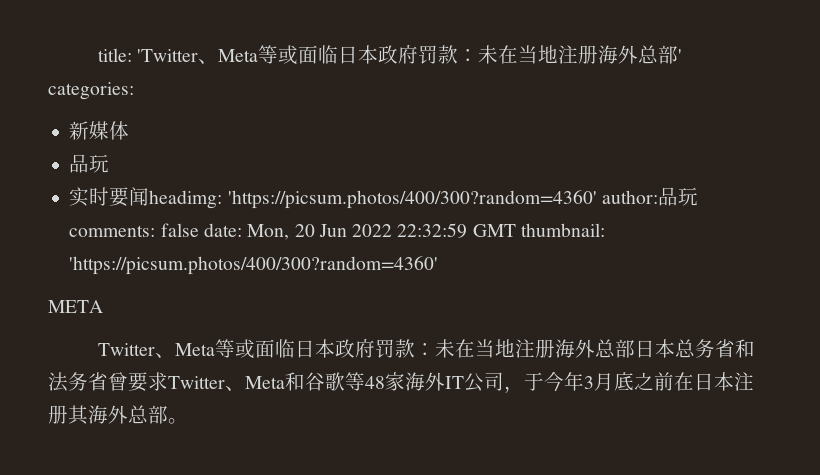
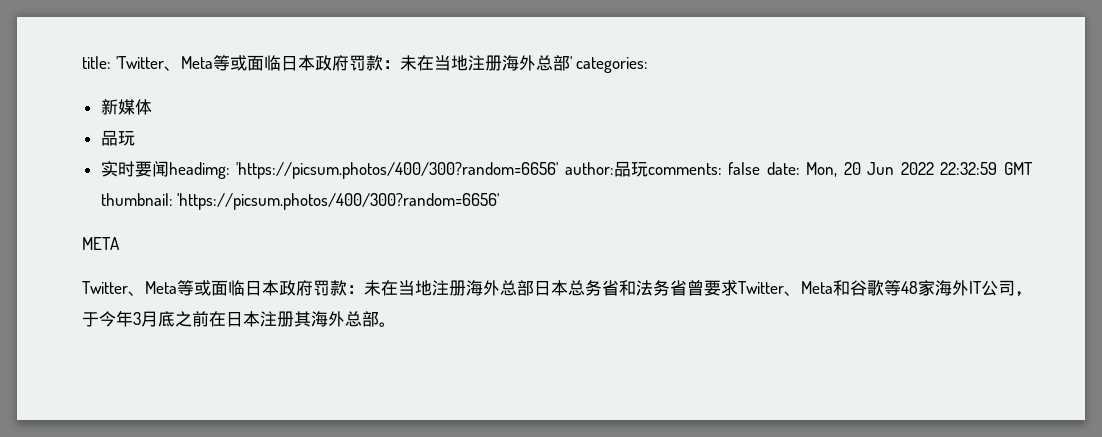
- 实时要闻headimg: 'https://picsum.photos/400/300?random=4360' author:品玩comments: false date: Mon, 20 Jun 2022 22:32:59 GMT thumbnail: 'https://picsum.photos/400/300?random=4360'
+ 实时要闻headimg: 'https://picsum.photos/400/300?random=6656' author:品玩comments: false date: Mon, 20 Jun 2022 22:32:59 GMT thumbnail: 'https://picsum.photos/400/300?random=6656'

